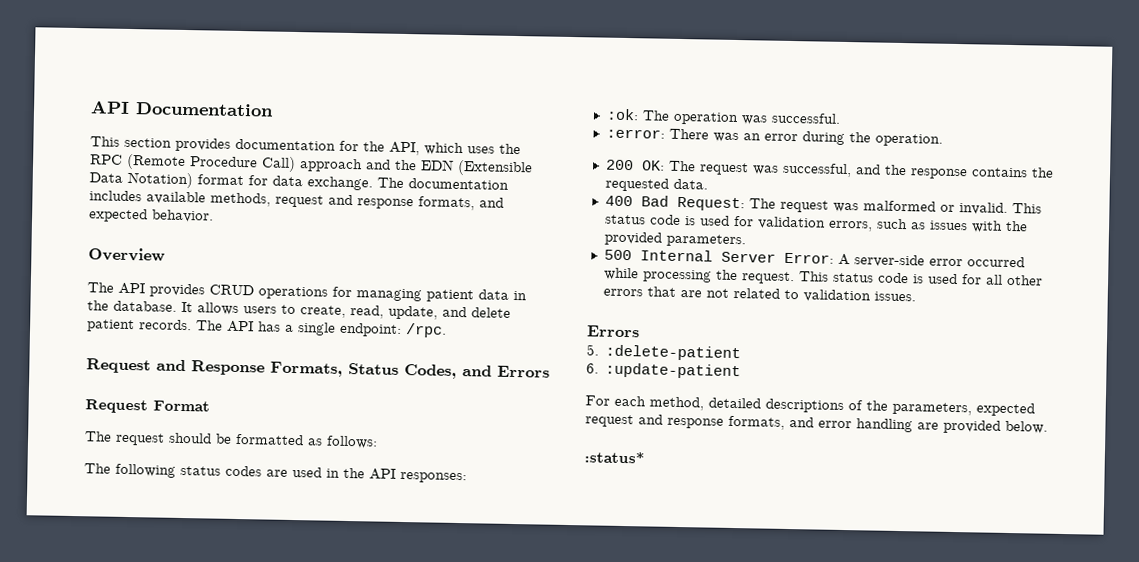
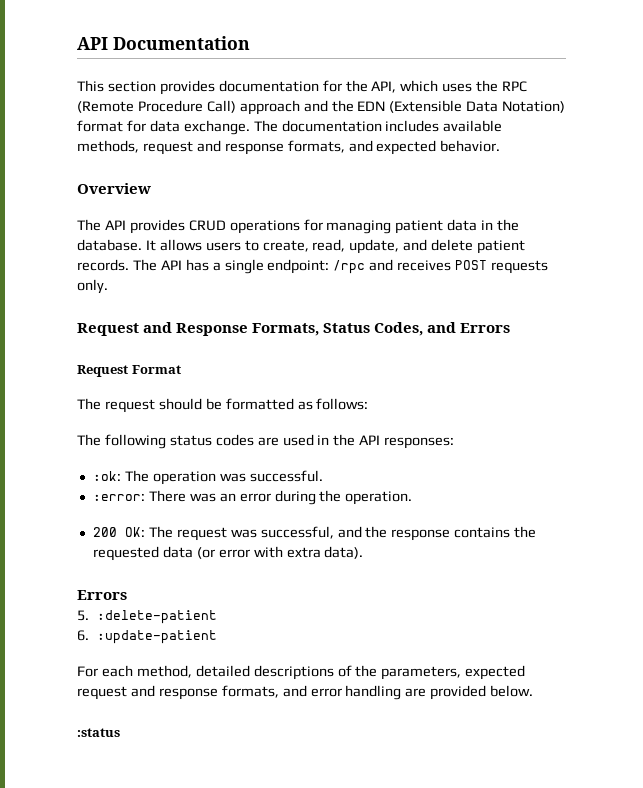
- The API has a single endpoint: /rpc.
+ The API has a single endpoint: /rpc and receives POST requests only.
- 200 OK: The request was successful, and the response contains the requested data.
- 400 Bad Request: The request was malformed or invalid. This status code is used for validation errors, such as issues with the provided parameters.
- 500 Internal Server Error: A server-side error occurred while processing the request. This status code is used for all other errors that are not related to validation issues.
+ 200 OK: The request was successful, and the response contains the requested data (or error with extra data).
- :status*
+ :status

